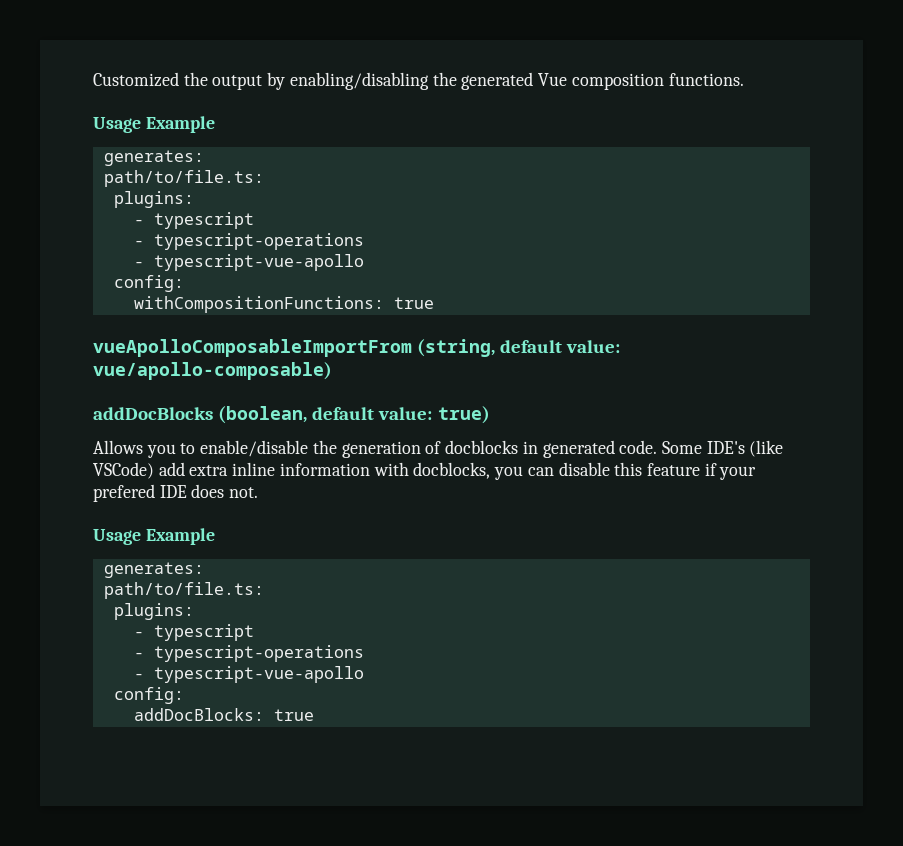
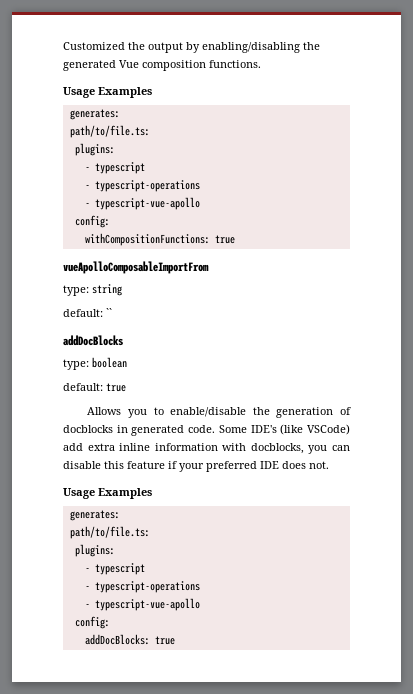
  Customized the output by enabling/disabling the generated Vue composition functions.
- Usage Example
+ Usage Examples
- vueApolloComposableImportFrom (string, default value: vue/apollo-composable)
- addDocBlocks (boolean, default value: true)
+ vueApolloComposableImportFrom
+ type: string
+ default: ``
+ addDocBlocks
+ type: boolean
+ default: true
- Some IDE's (like VSCode) add extra inline information with docblocks, you can disable this feature if your prefered IDE does not.
- Usage Example
+ Some IDE's (like VSCode) add extra inline information with docblocks, you can disable this feature if your preferred IDE does not.
+ Usage Examples

